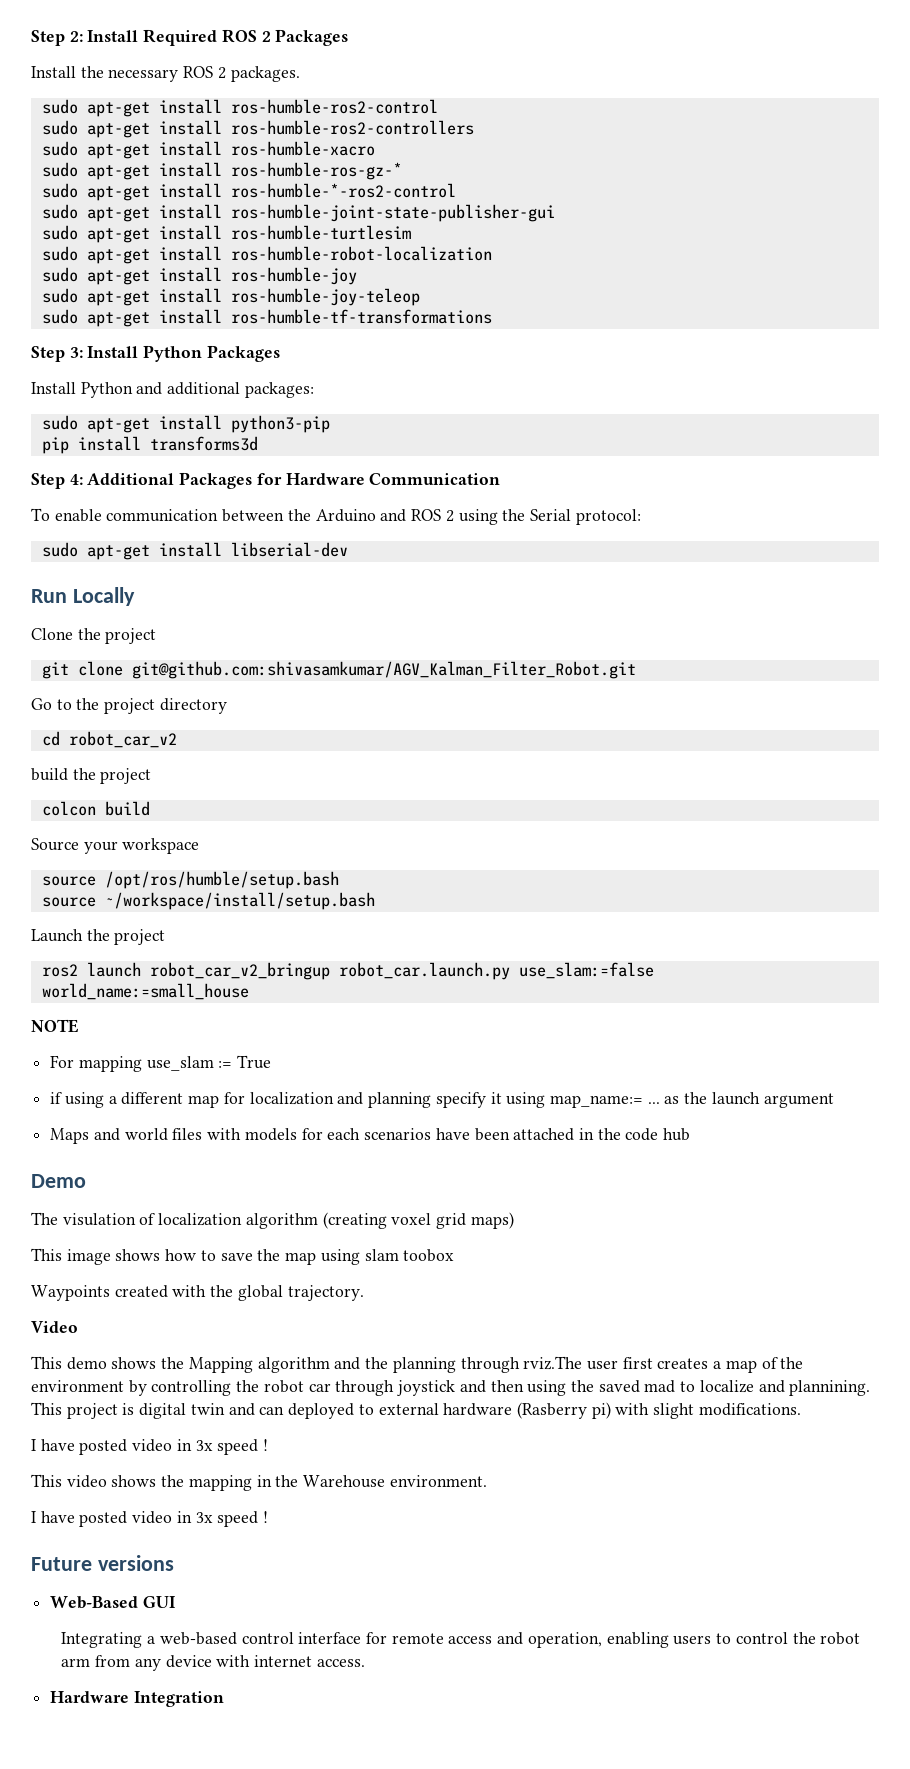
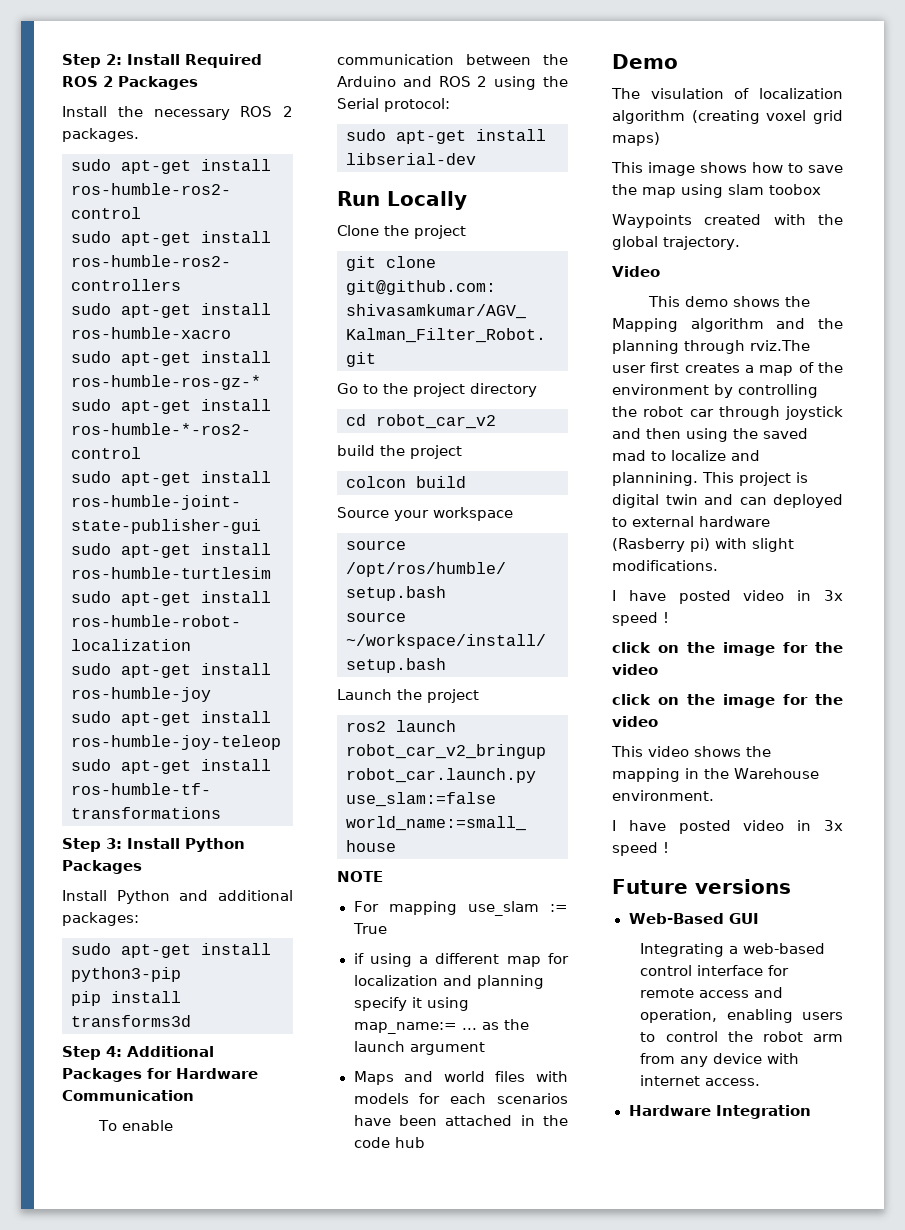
  This project is digital twin and can deployed to external hardware (Rasberry pi) with slight modifications.
  I have posted video in 3x speed !
+ click on the image for the video
+ click on the image for the video

